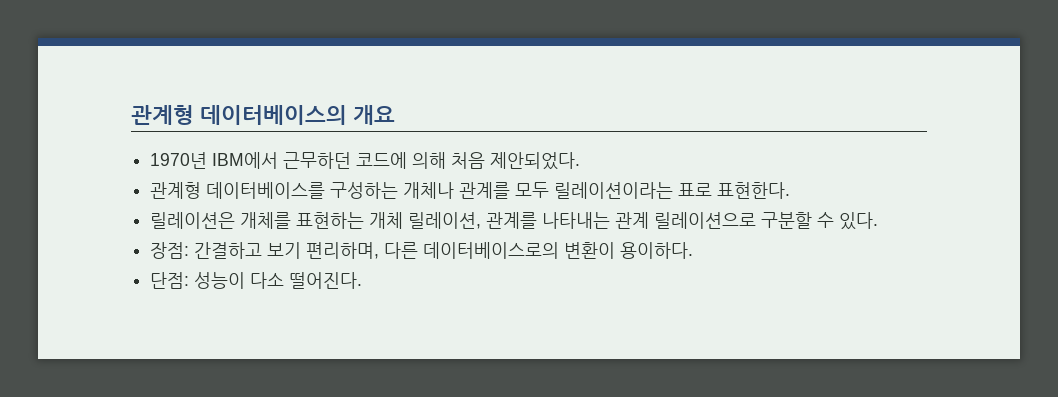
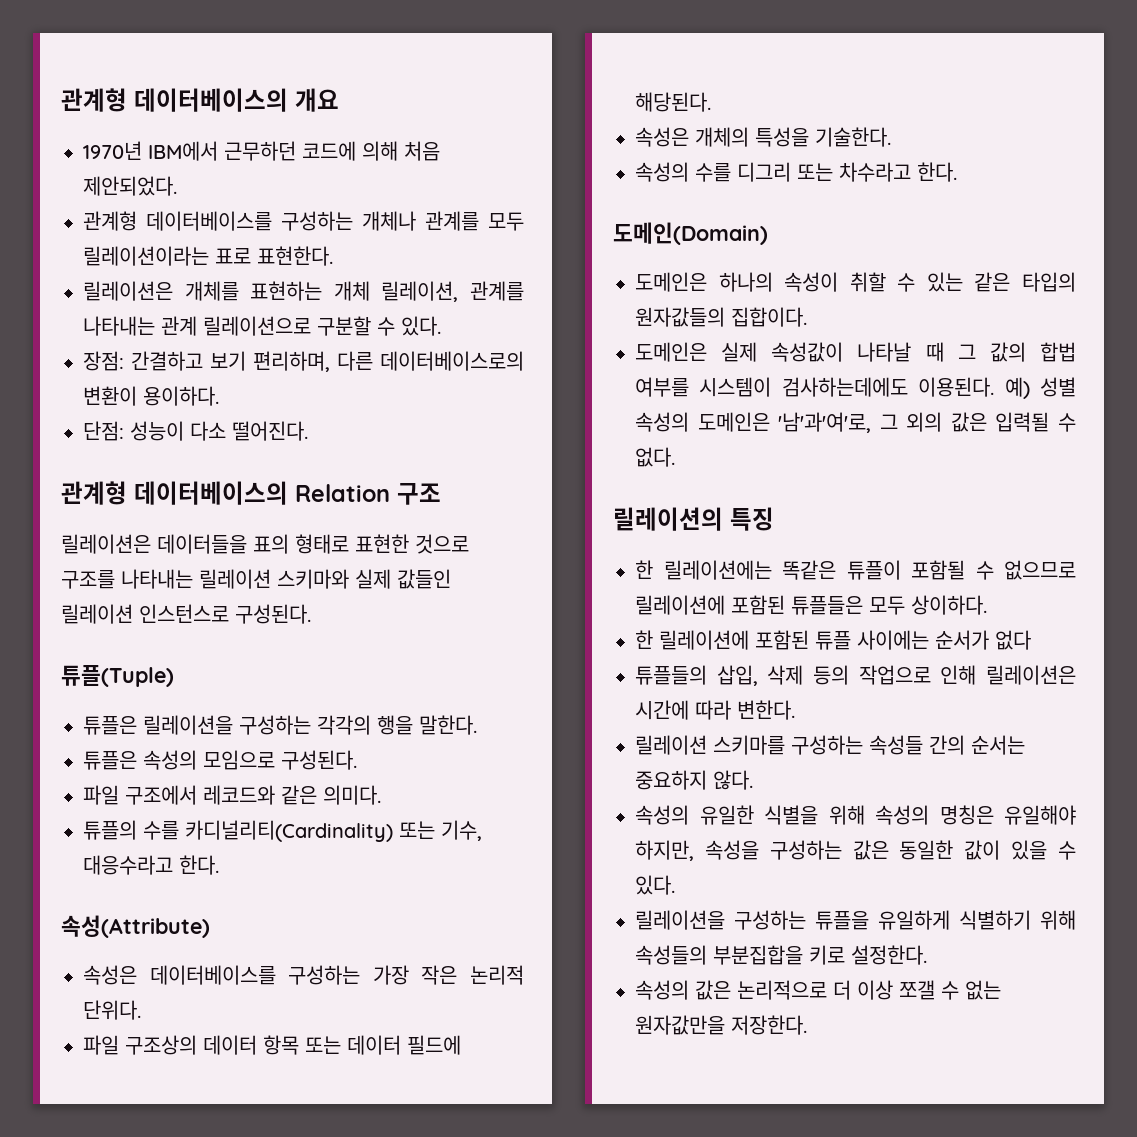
+ 관계형 데이터베이스의 Relation 구조
+ 릴레이션은 데이터들을 표의 형태로 표현한 것으로 구조를 나타내는 릴레이션 스키마와 실제 값들인 릴레이션 인스턴스로 구성된다.
+ 튜플(Tuple)
+ 튜플은 릴레이션을 구성하는 각각의 행을 말한다.
+ 튜플은 속성의 모임으로 구성된다.
+ 파일 구조에서 레코드와 같은 의미다.
+ 튜플의 수를 카디널리티(Cardinality) 또는 기수, 대응수라고 한다.
+ 속성(Attribute)
+ 속성은 데이터베이스를 구성하는 가장 작은 논리적 단위다.
+ 파일 구조상의 데이터 항목 또는 데이터 필드에 해당된다.
+ 속성은 개체의 특성을 기술한다.
+ 속성의 수를 디그리 또는 차수라고 한다.
+ 도메인(Domain)
+ 도메인은 하나의 속성이 취할 수 있는 같은 타입의 원자값들의 집합이다.
+ 도메인은 실제 속성값이 나타날 때 그 값의 합법 여부를 시스템이 검사하는데에도 이용된다. 예) 성별 속성의 도메인은 '남'과'여'로, 그 외의 값은 입력될 수 없다.
+ 릴레이션의 특징
+ 한 릴레이션에는 똑같은 튜플이 포함될 수 없으므로 릴레이션에 포함된 튜플들은 모두 상이하다.
+ 한 릴레이션에 포함된 튜플 사이에는 순서가 없다
+ 튜플들의 삽입, 삭제 등의 작업으로 인해 릴레이션은 시간에 따라 변한다.
+ 릴레이션 스키마를 구성하는 속성들 간의 순서는 중요하지 않다.
+ 속성의 유일한 식별을 위해 속성의 명칭은 유일해야 하지만, 속성을 구성하는 값은 동일한 값이 있을 수 있다.
+ 릴레이션을 구성하는 튜플을 유일하게 식별하기 위해 속성들의 부분집합을 키로 설정한다.
+ 속성의 값은 논리적으로 더 이상 쪼갤 수 없는 원자값만을 저장한다.

